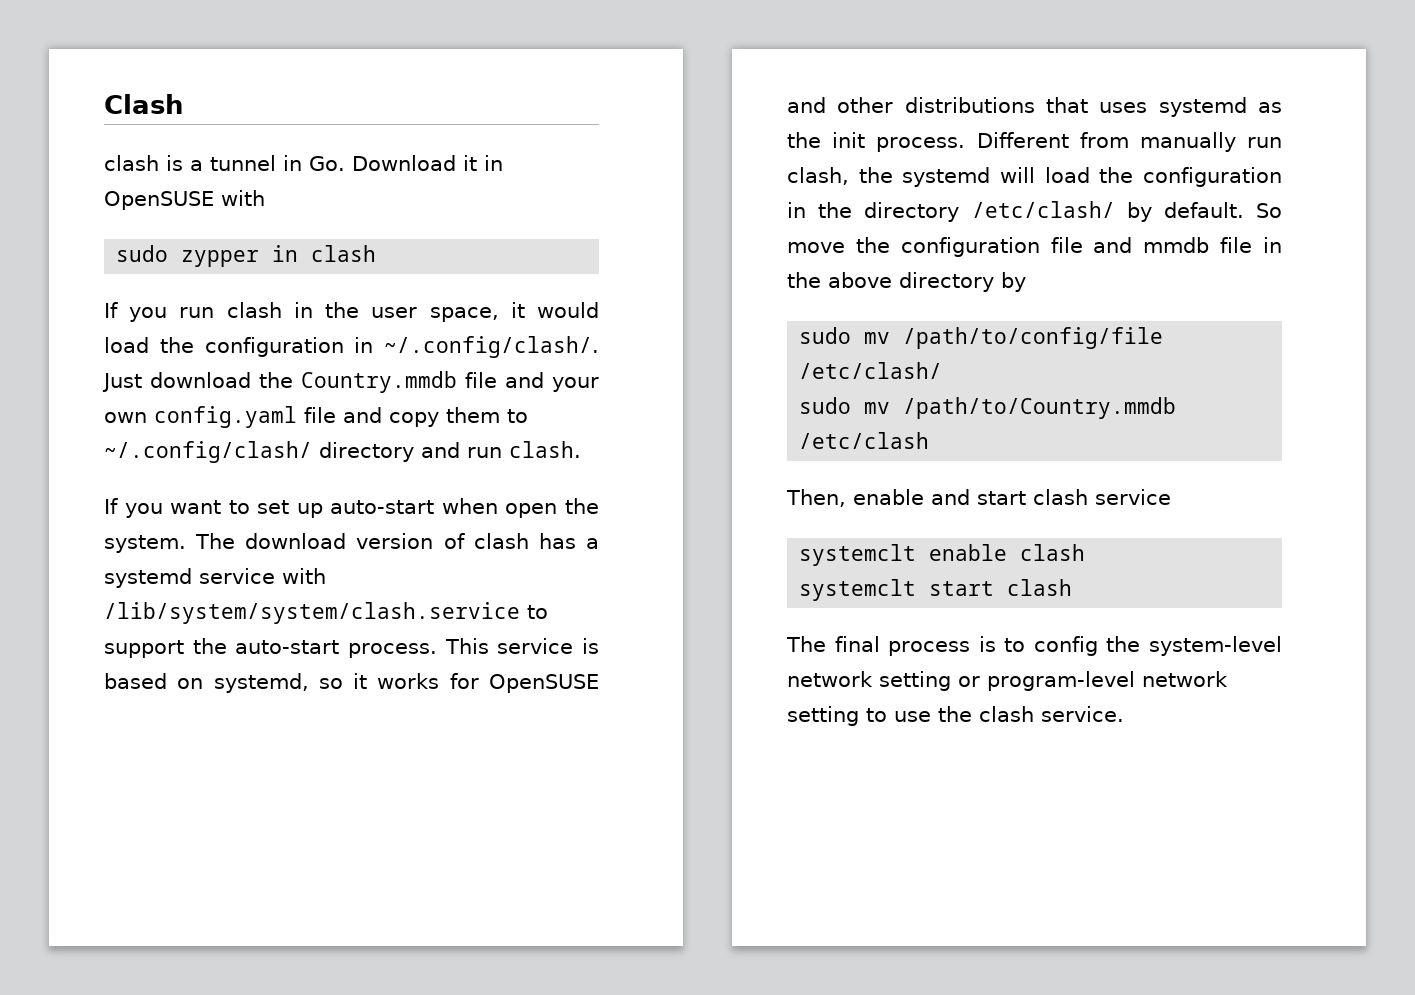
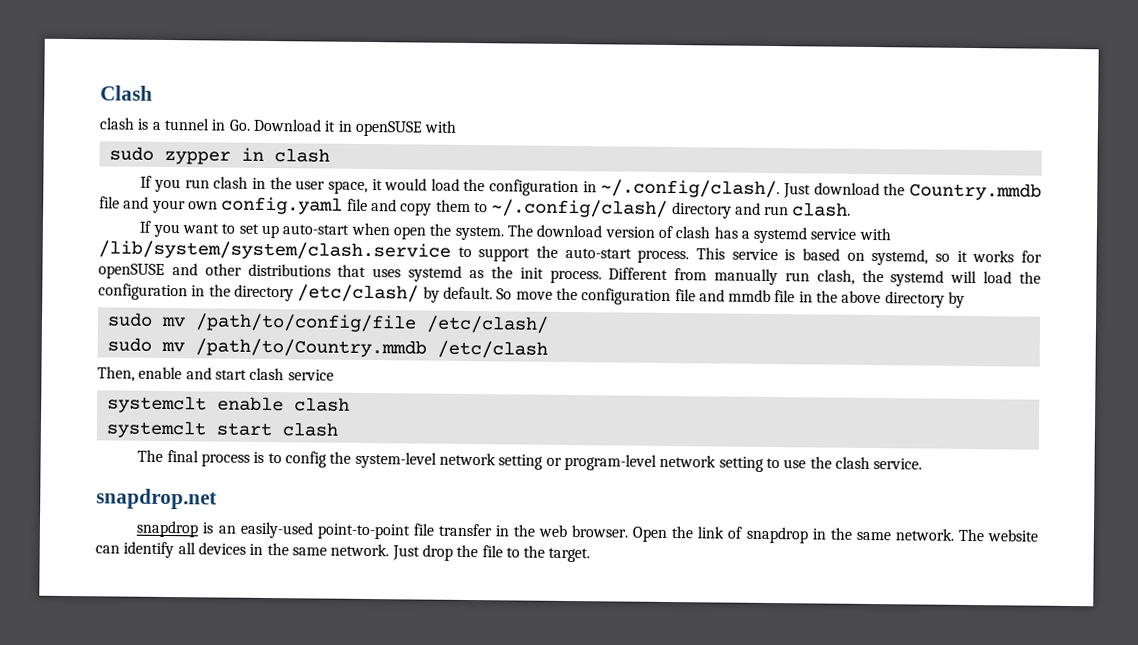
- clash is a tunnel in Go. Download it in OpenSUSE with
+ clash is a tunnel in Go. Download it in openSUSE with
- This service is based on systemd, so it works for OpenSUSE and other distributions that uses systemd as the init process.
+ This service is based on systemd, so it works for openSUSE and other distributions that uses systemd as the init process.
+ snapdrop.net
+ snapdrop is an easily-used point-to-point file transfer in the web browser. Open the link of snapdrop in the same network. The website can identify all devices in the same network. Just drop the file to the target.

